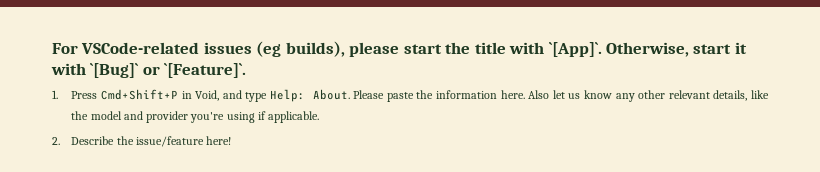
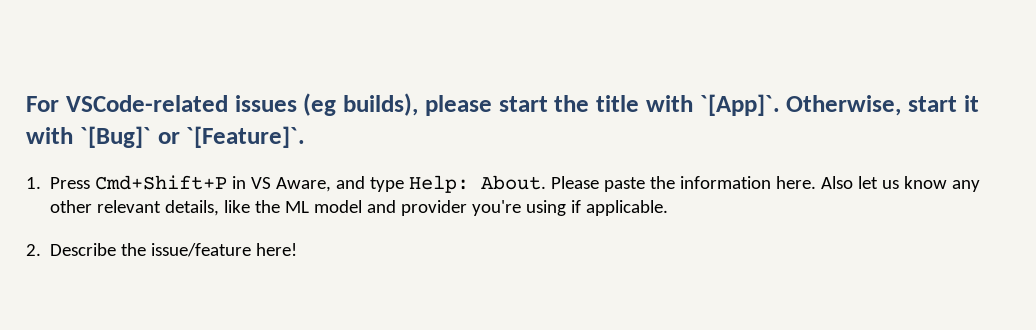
- 1. Press Cmd+Shift+P in Void, and type Help: About.
+ 1. Press Cmd+Shift+P in VS Aware, and type Help: About.
- Also let us know any other relevant details, like the model and provider you're using if applicable.
+ Also let us know any other relevant details, like the ML model and provider you're using if applicable.

